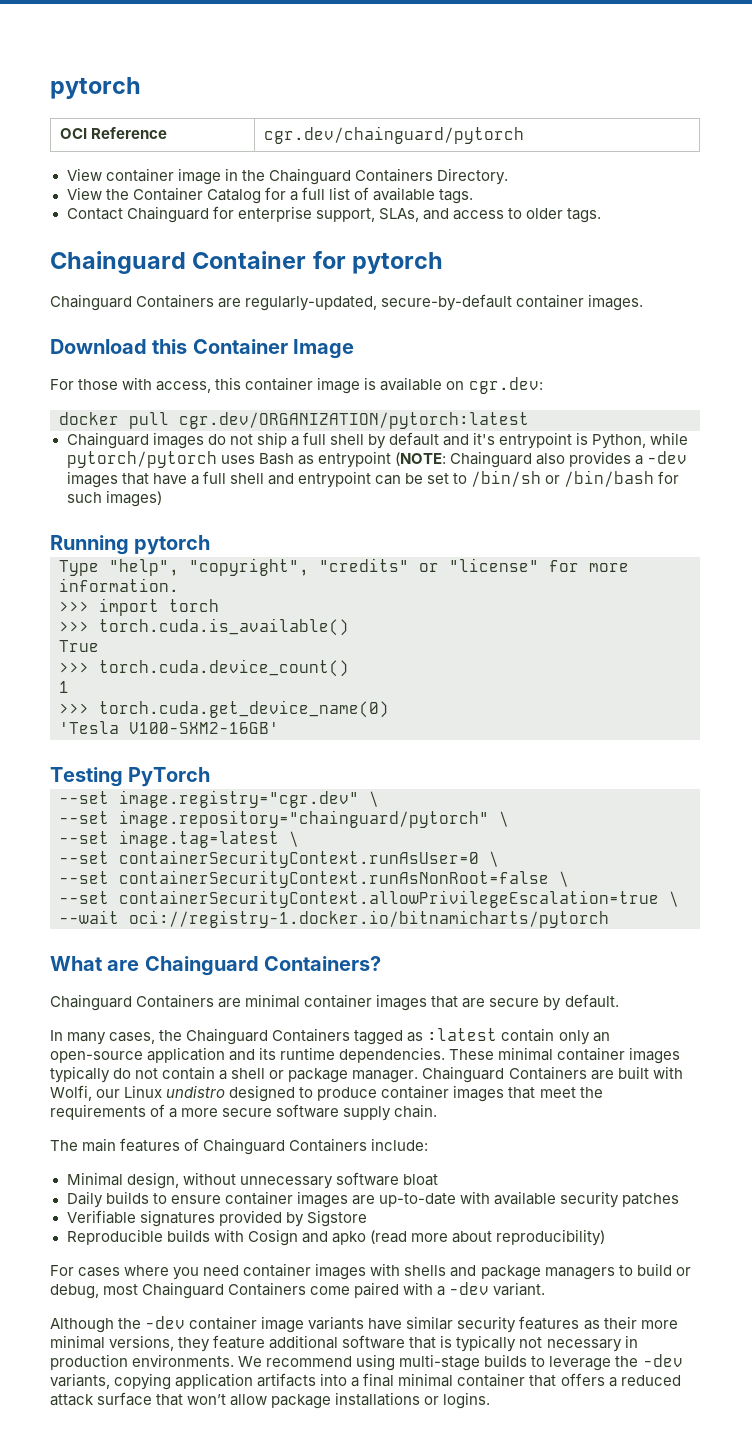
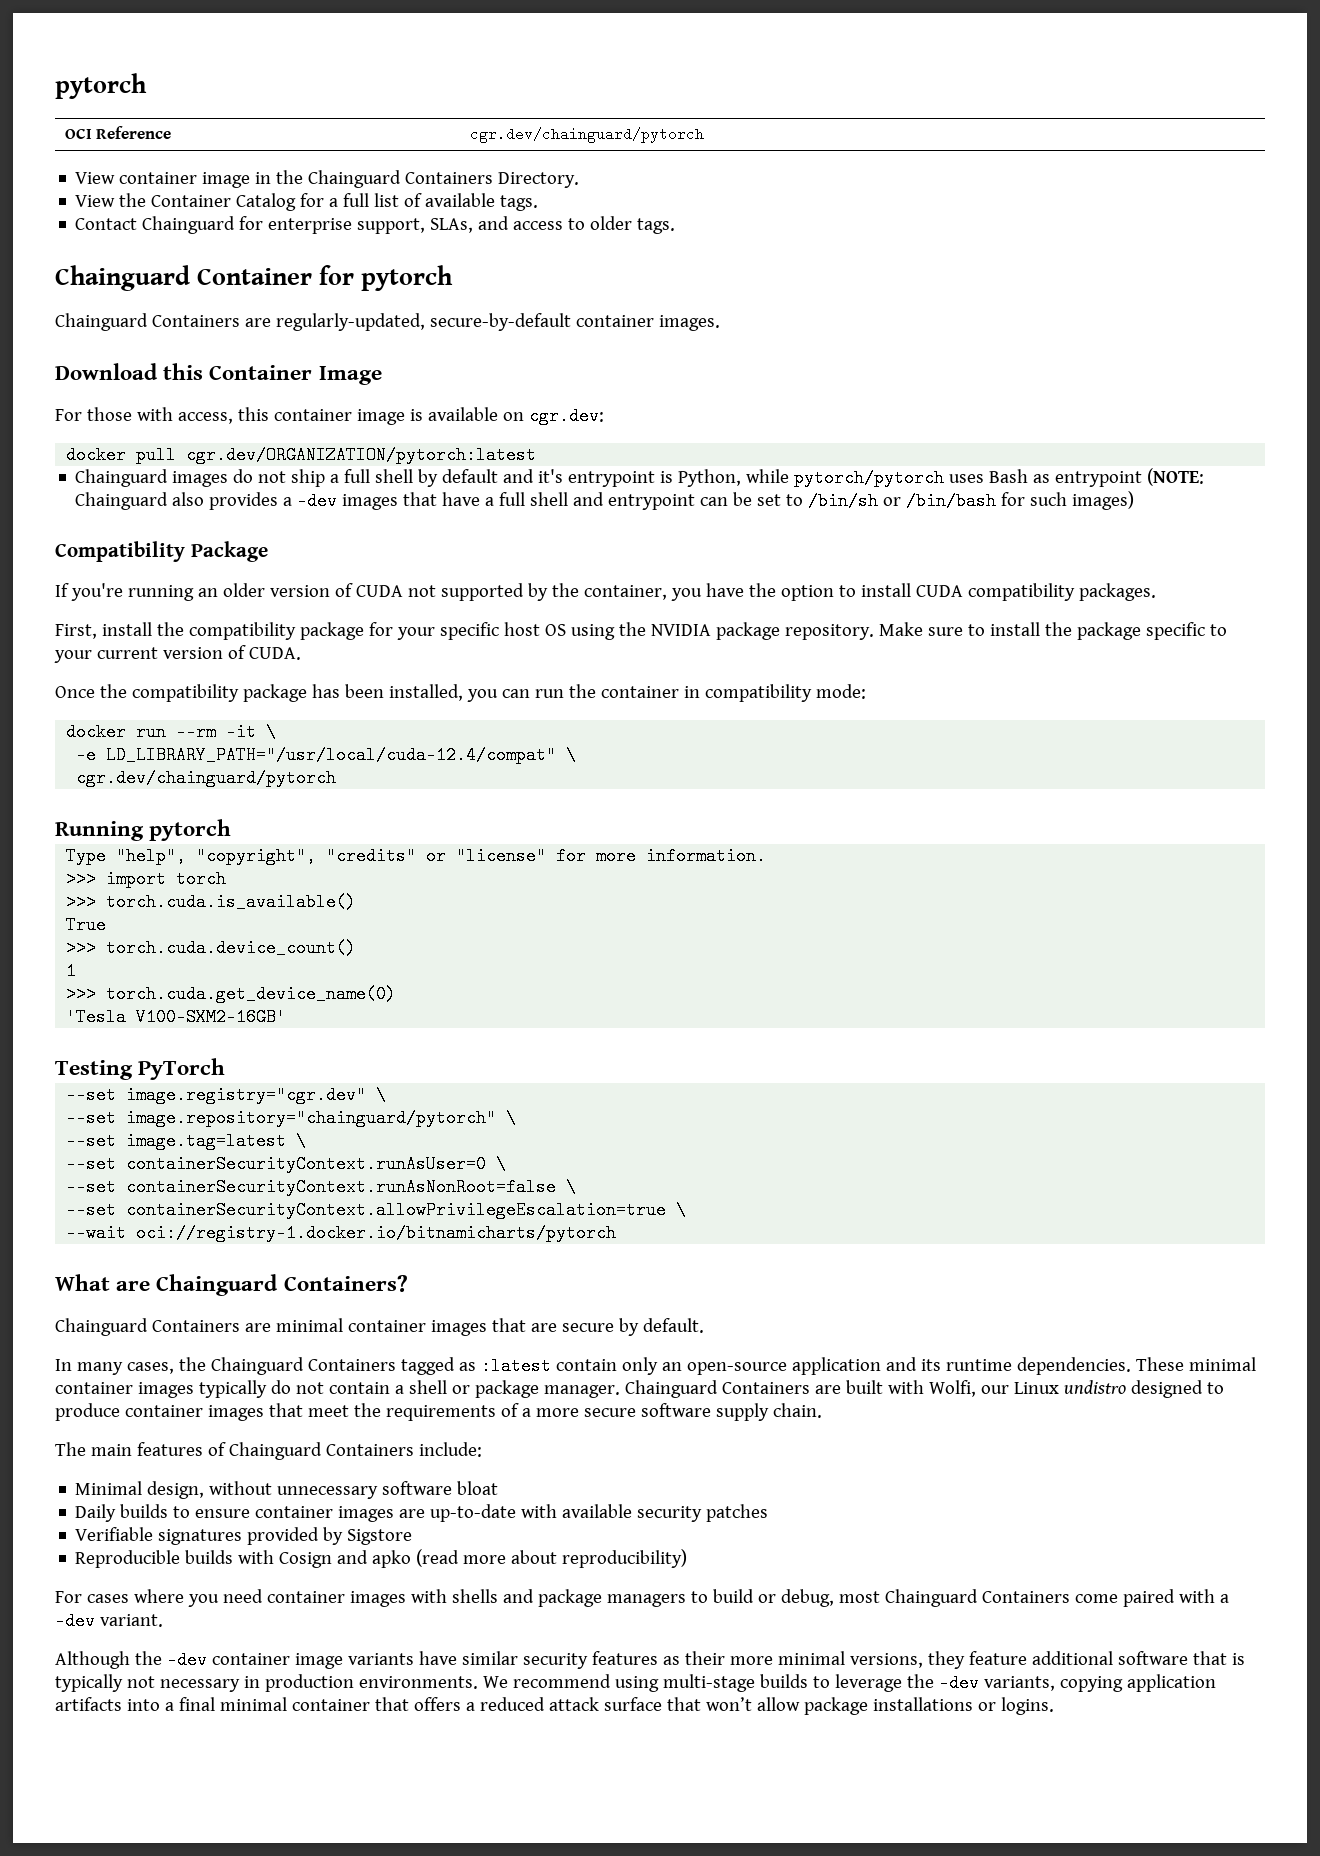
+ Compatibility Package
+ If you're running an older version of CUDA not supported by the container, you have the option to install CUDA compatibility packages.
+ First, install the compatibility package for your specific host OS using the NVIDIA package repository. Make sure to install the package specific to your current version of CUDA.
+ Once the compatibility package has been installed, you can run the container in compatibility mode:
+ docker run --rm -it \
+ -e LD_LIBRARY_PATH="/usr/local/cuda-12.4/compat" \
+ cgr.dev/chainguard/pytorch

